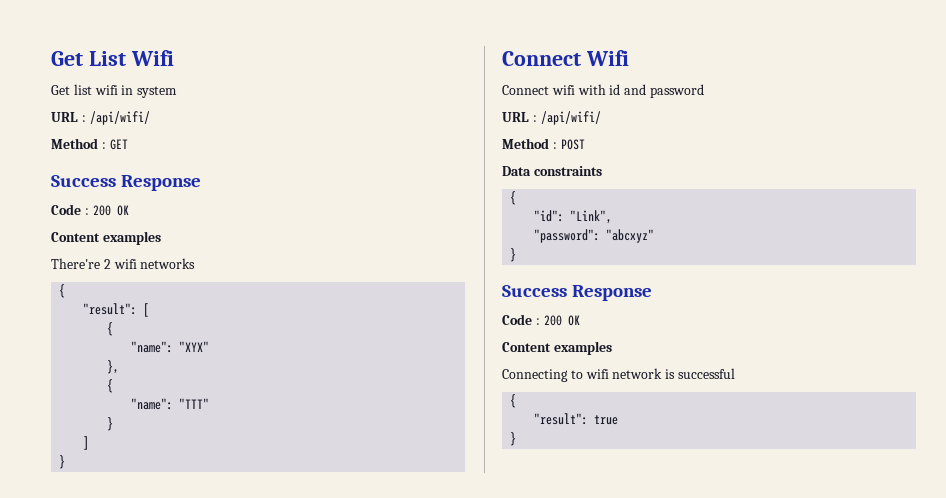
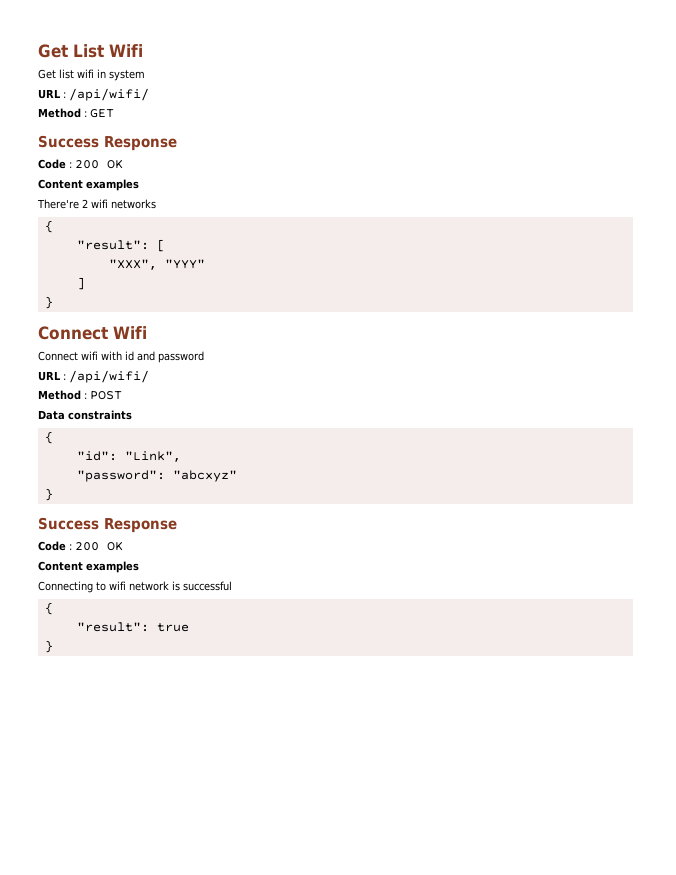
  "result": [
- {
- "name": "XYX"
- },
- {
- "name": "TTT"
- }
+ "XXX", "YYY"

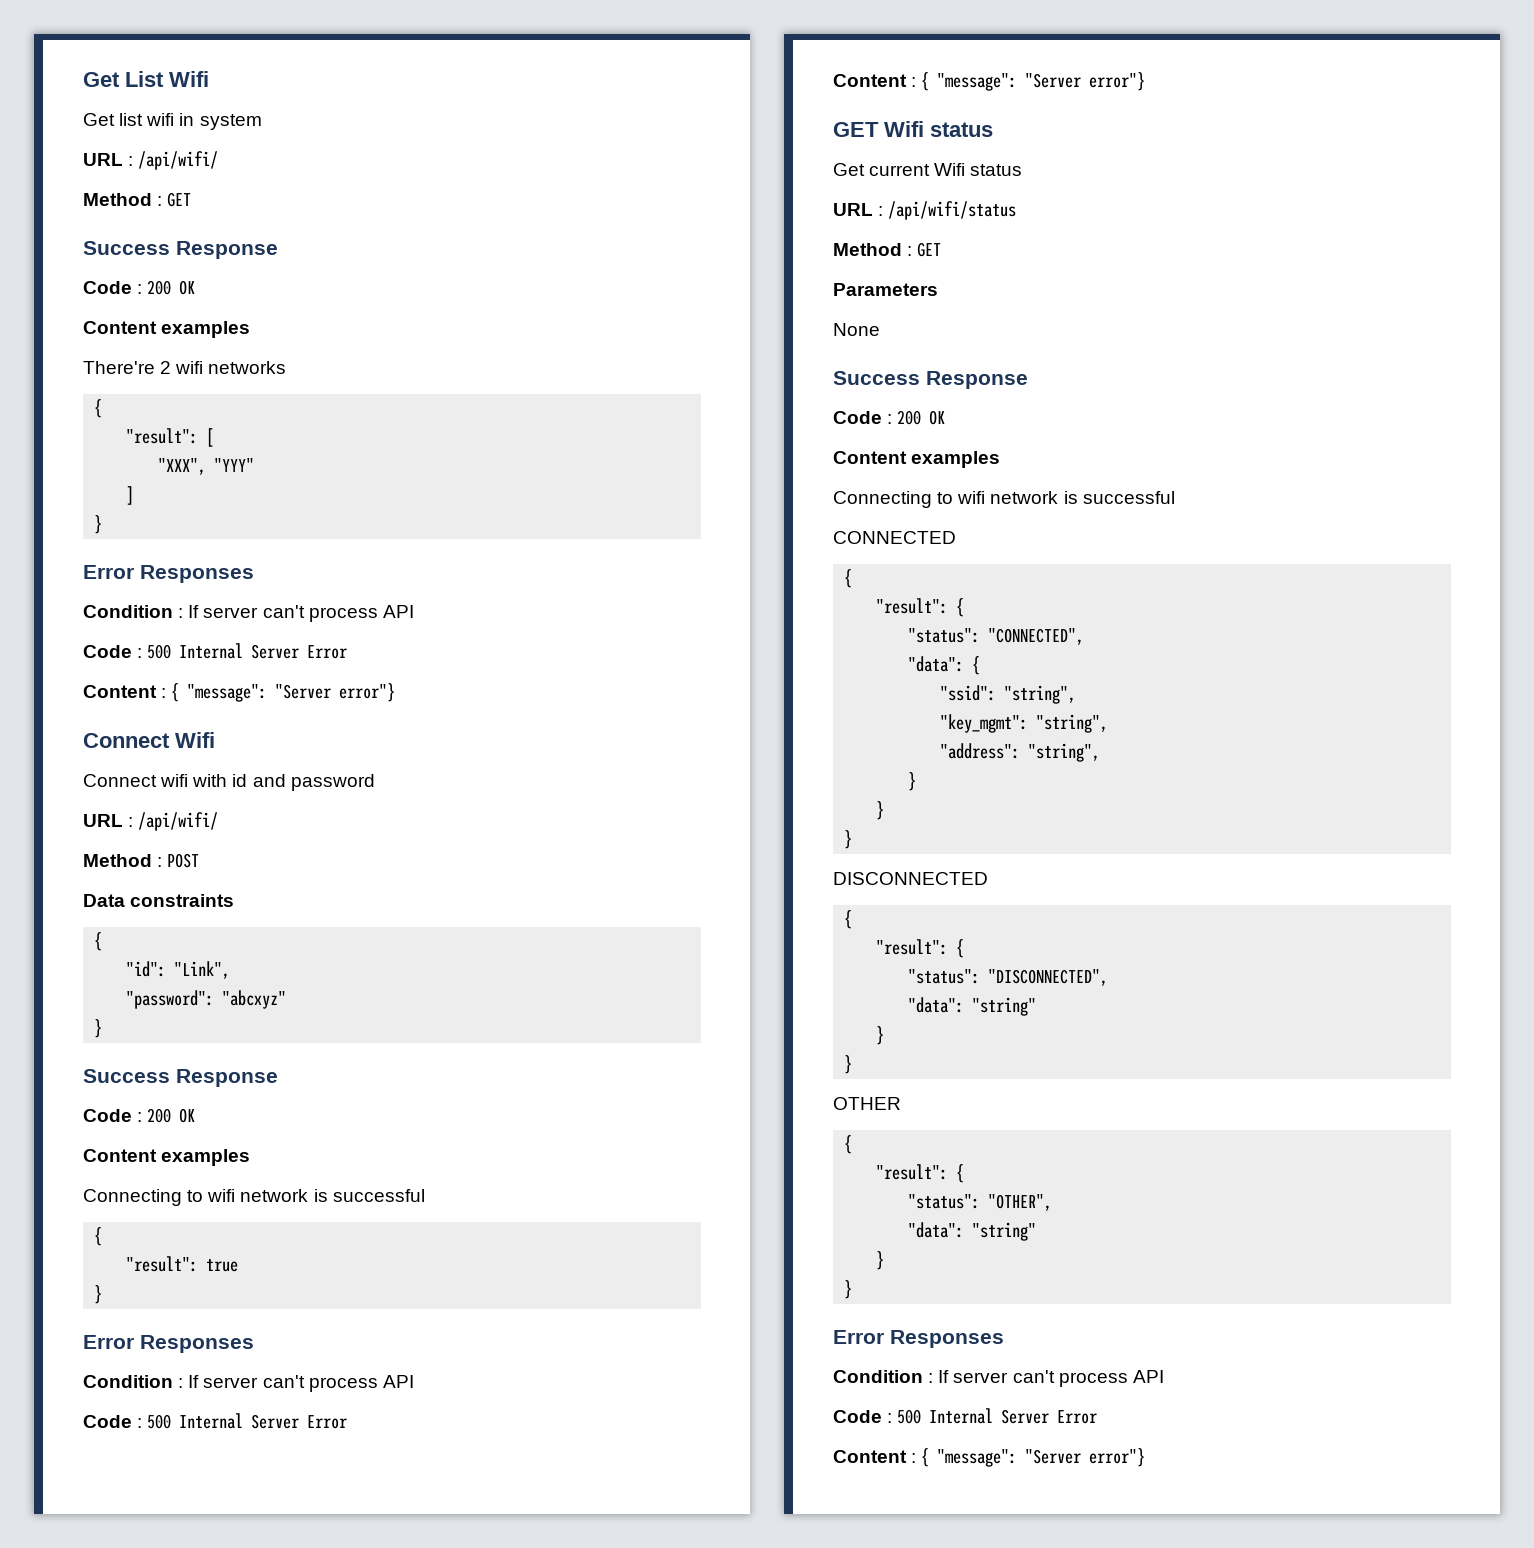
  ]
  }
+ Error Responses
+ Condition : If server can't process API
+ Code : 500 Internal Server Error
+ Content : { "message": "Server error"}
  "result": true
  }
+ Error Responses
+ Condition : If server can't process API
+ Code : 500 Internal Server Error
+ Content : { "message": "Server error"}
+ GET Wifi status
+ Get current Wifi status
+ URL : /api/wifi/status
+ Method : GET
+ Parameters
+ None
+ Success Response
+ Code : 200 OK
+ Content examples
+ Connecting to wifi network is successful
+ CONNECTED
+ {
+ "result": {
+ "status": "CONNECTED",
+ "data": {
+ "ssid": "string",
+ "key_mgmt": "string",
+ "address": "string",
+ }
+ }
+ }
+ DISCONNECTED
+ {
+ "result": {
+ "status": "DISCONNECTED",
+ "data": "string"
+ }
+ }
+ OTHER
+ {
+ "result": {
+ "status": "OTHER",
+ "data": "string"
+ }
+ }
+ Error Responses
+ Condition : If server can't process API
+ Code : 500 Internal Server Error
+ Content : { "message": "Server error"}

